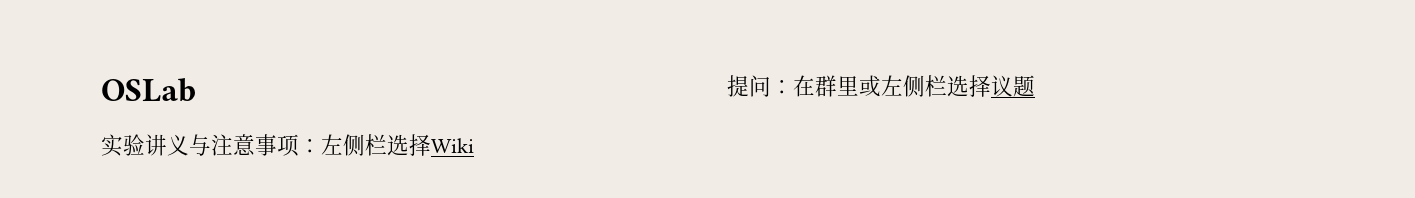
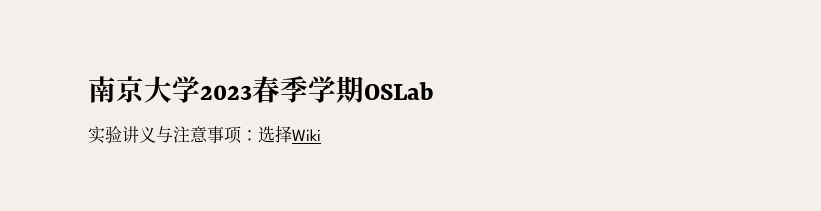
- OSLab
+ 南京大学2023春季学期OSLab
- 实验讲义与注意事项：左侧栏选择Wiki
+ 实验讲义与注意事项：选择Wiki
- 提问：在群里或左侧栏选择议题

